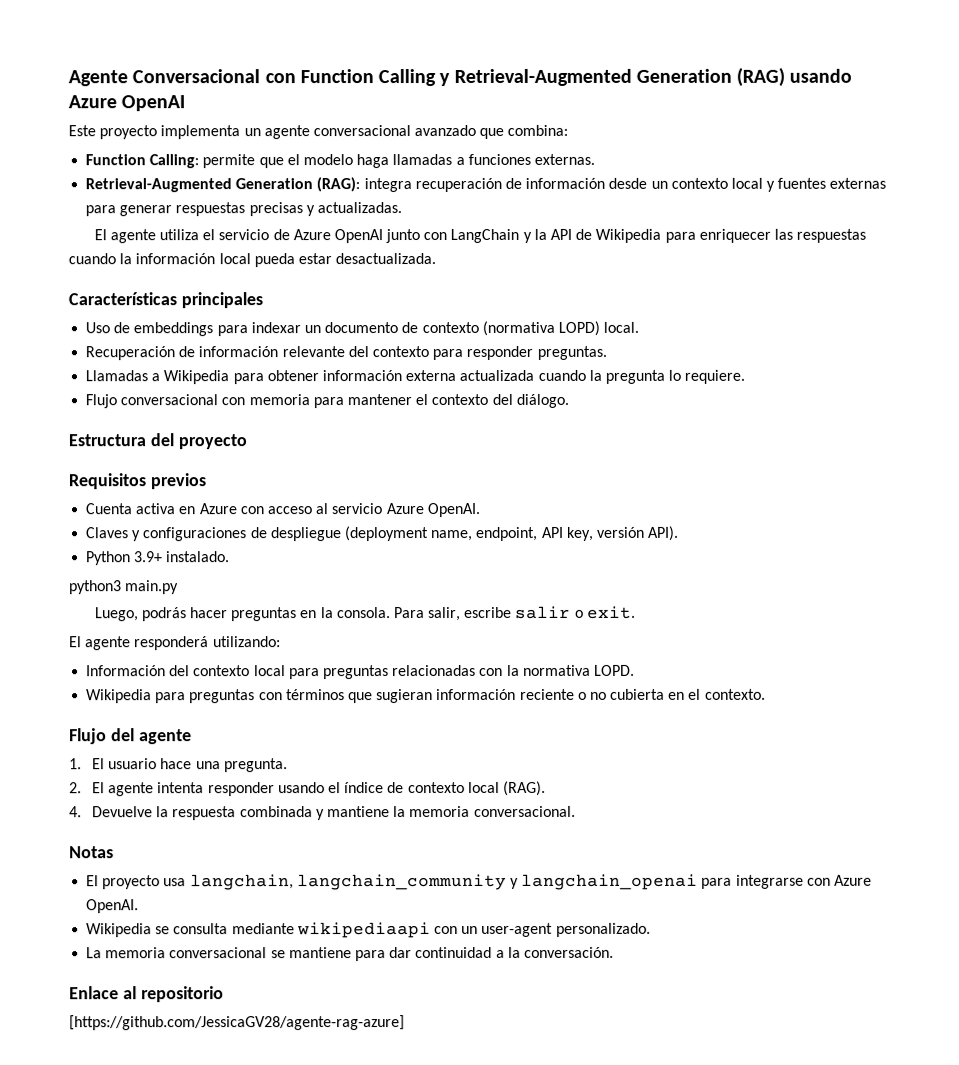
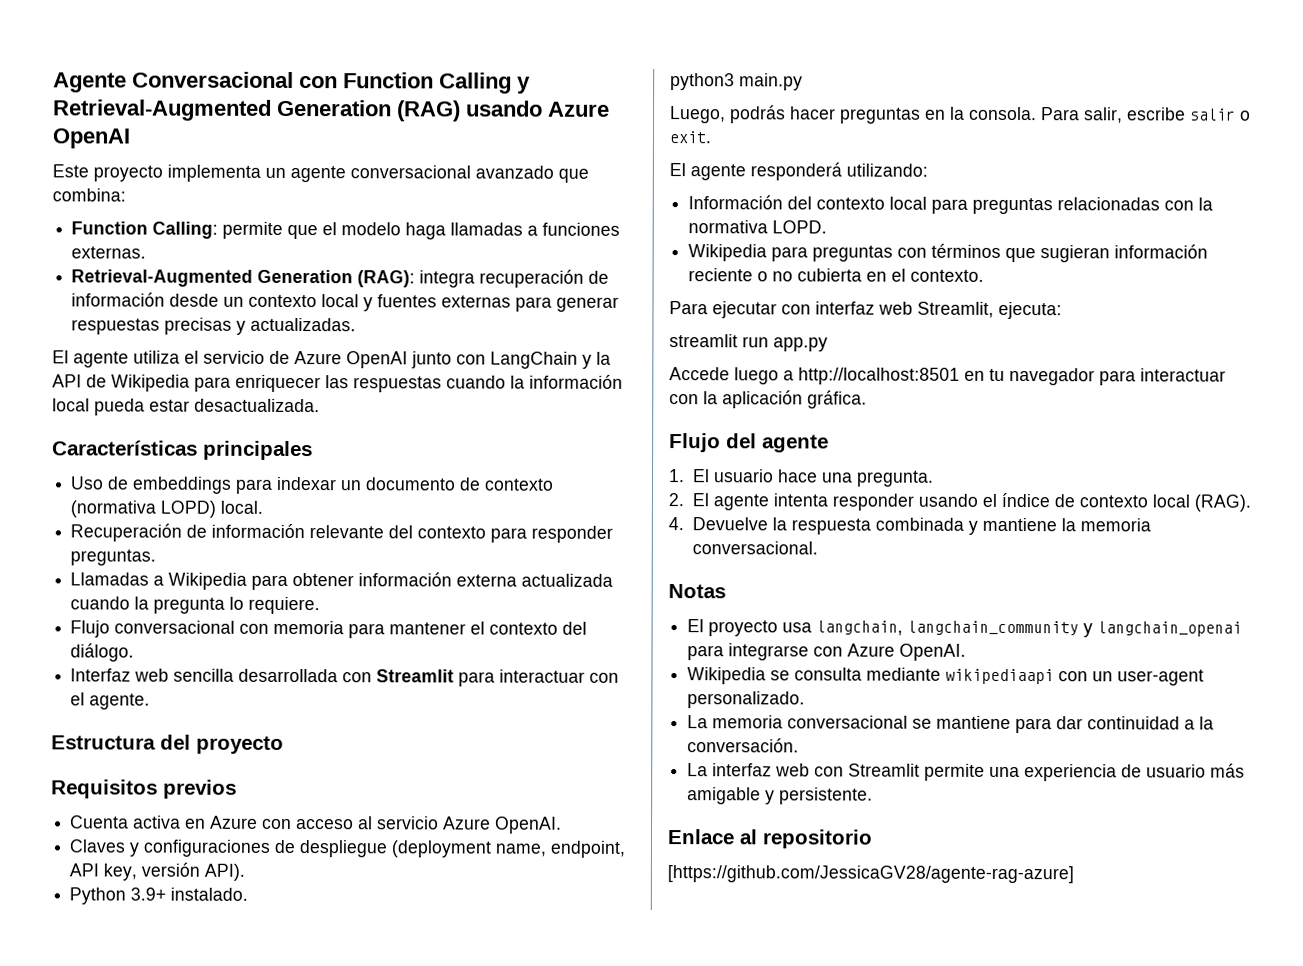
+ Interfaz web sencilla desarrollada con Streamlit para interactuar con el agente.
+ Para ejecutar con interfaz web Streamlit, ejecuta:
+ streamlit run app.py
+ Accede luego a http://localhost:8501 en tu navegador para interactuar con la aplicación gráfica.
+ La interfaz web con Streamlit permite una experiencia de usuario más amigable y persistente.

